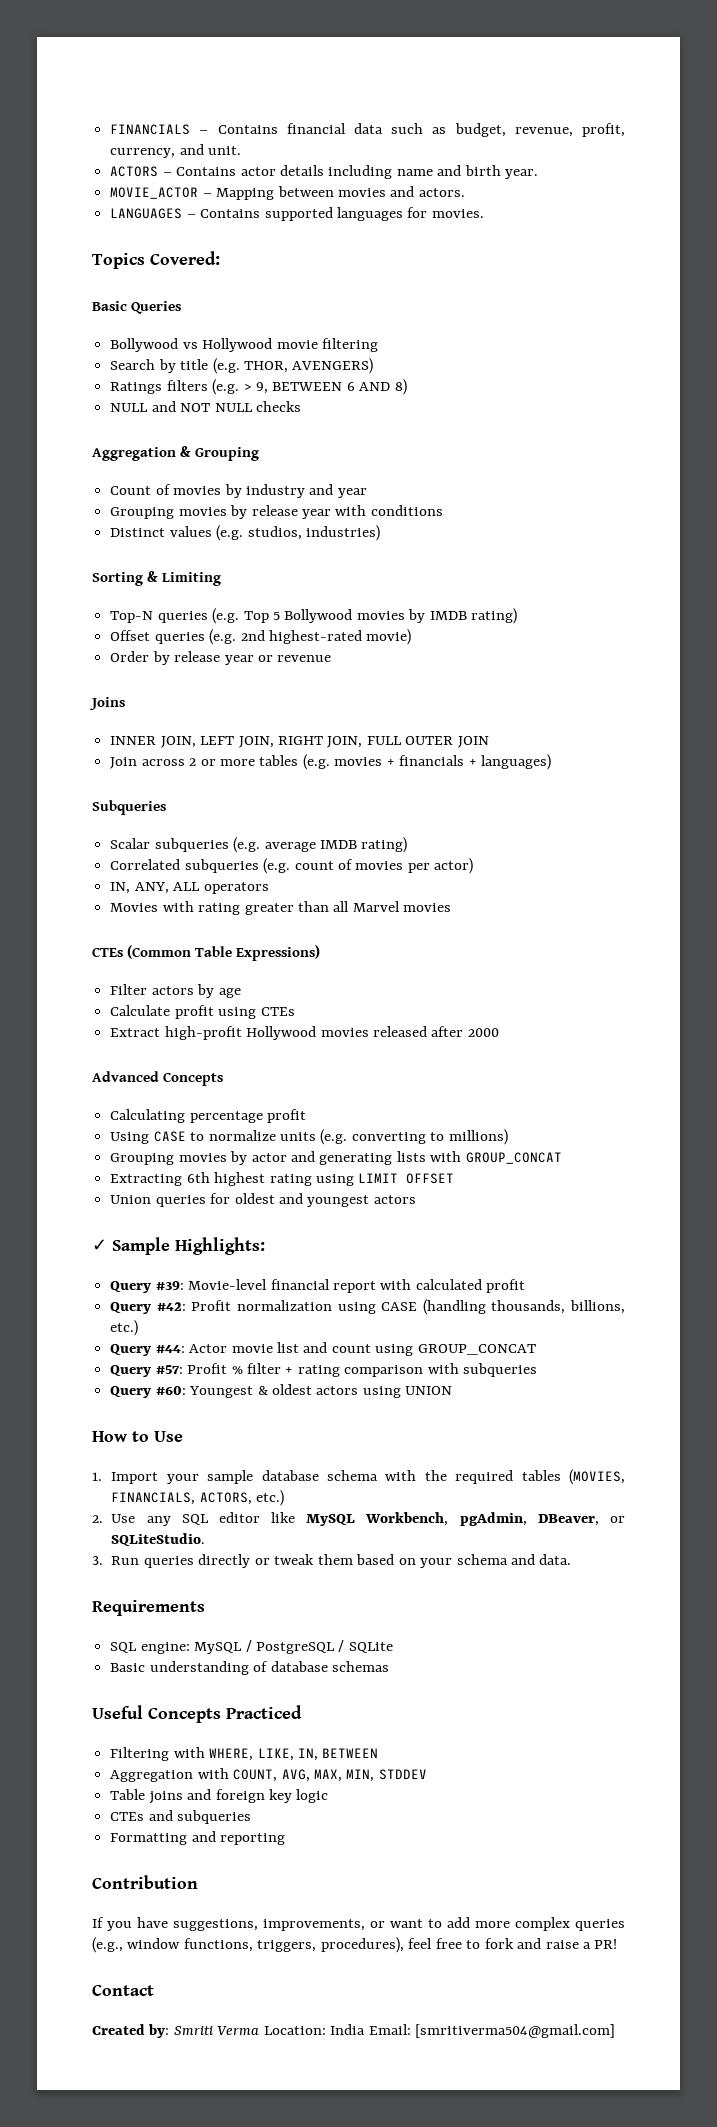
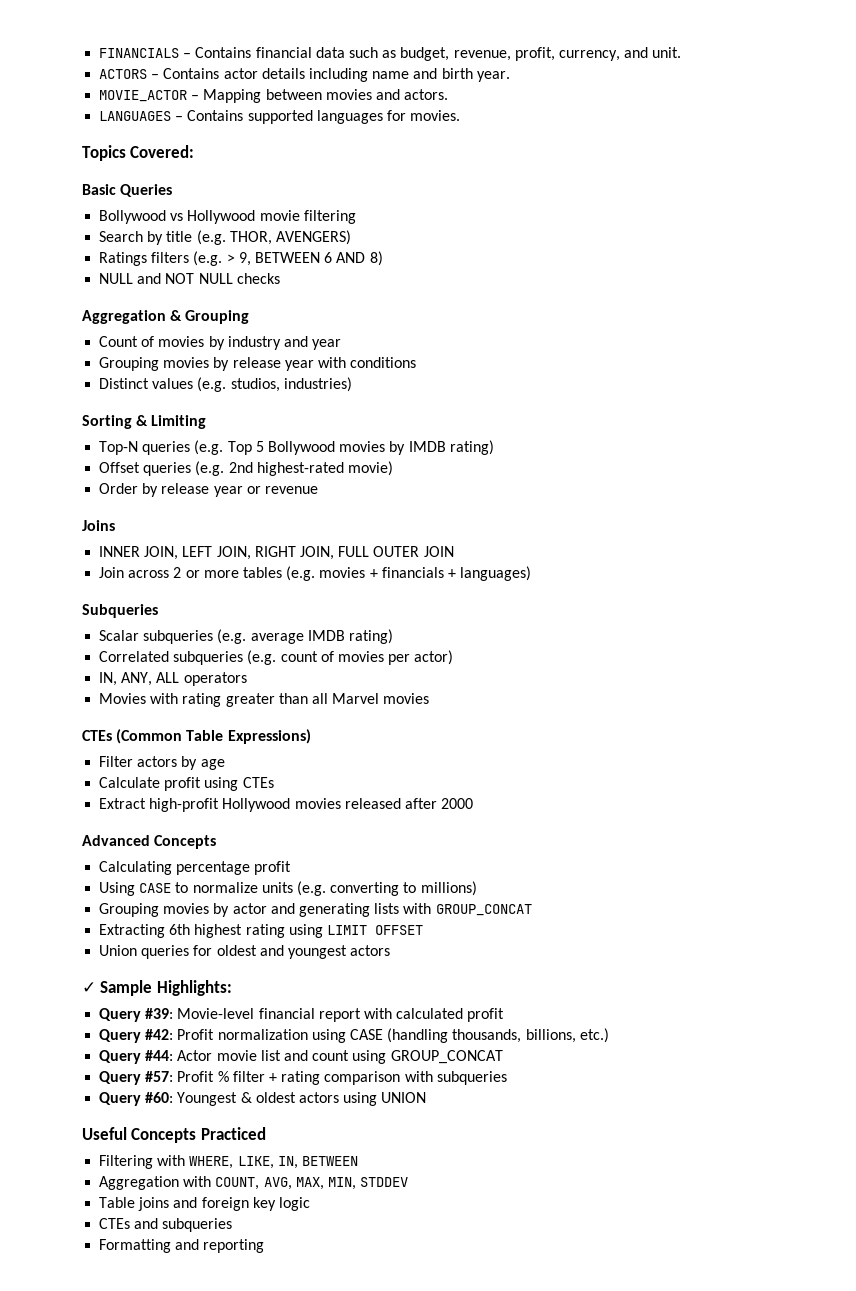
- How to Use
- 1. Import your sample database schema with the required tables (MOVIES, FINANCIALS, ACTORS, etc.)
- 2. Use any SQL editor like MySQL Workbench, pgAdmin, DBeaver, or SQLiteStudio.
- 3. Run queries directly or tweak them based on your schema and data.
- Requirements
- SQL engine: MySQL / PostgreSQL / SQLite
- Basic understanding of database schemas
- Contribution
- If you have suggestions, improvements, or want to add more complex queries (e.g., window functions, triggers, procedures), feel free to fork and raise a PR!
- Contact
- Created by: Smriti Verma Location: India Email: [smritiverma504@gmail.com]

